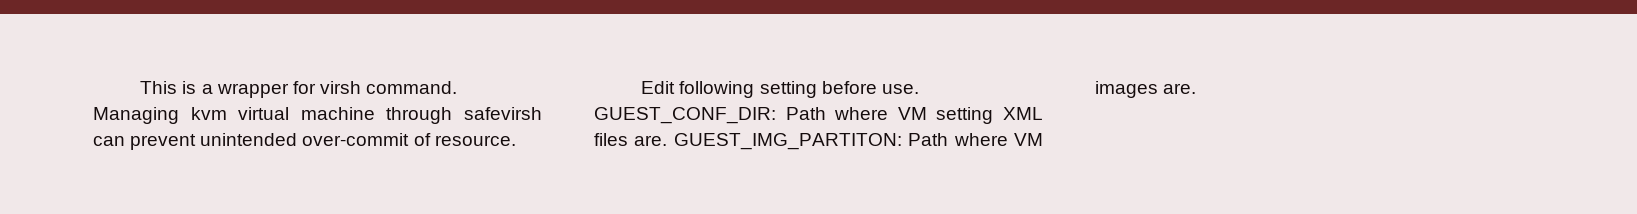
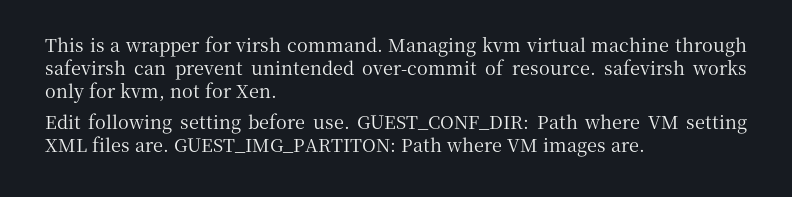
- Managing kvm virtual machine through safevirsh can prevent unintended over-commit of resource.
+ Managing kvm virtual machine through safevirsh can prevent unintended over-commit of resource. safevirsh works only for kvm, not for Xen.

